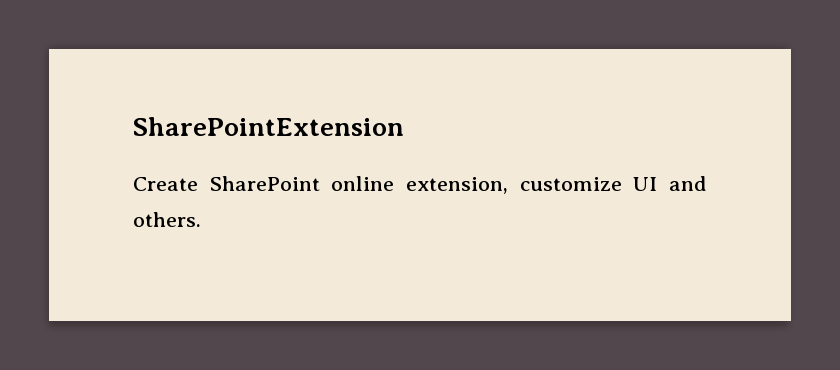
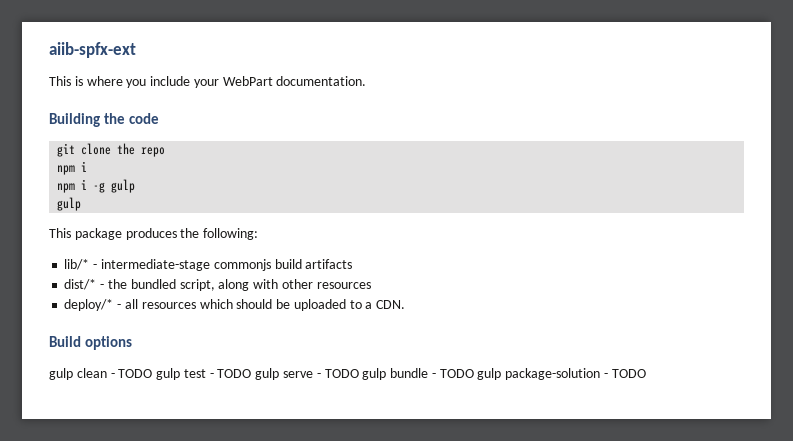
- SharePointExtension
- Create SharePoint online extension, customize UI and others.
+ aiib-spfx-ext
+ This is where you include your WebPart documentation.
+ Building the code
+ git clone the repo
+ npm i
+ npm i -g gulp
+ gulp
+ This package produces the following:
+ lib/* - intermediate-stage commonjs build artifacts
+ dist/* - the bundled script, along with other resources
+ deploy/* - all resources which should be uploaded to a CDN.
+ Build options
+ gulp clean - TODO gulp test - TODO gulp serve - TODO gulp bundle - TODO gulp package-solution - TODO

